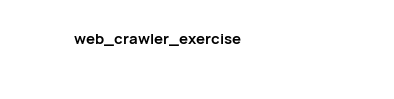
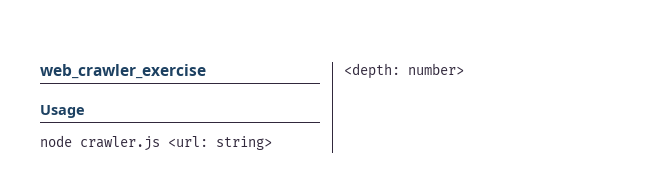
+ Usage
+ node crawler.js <url: string> <depth: number>

